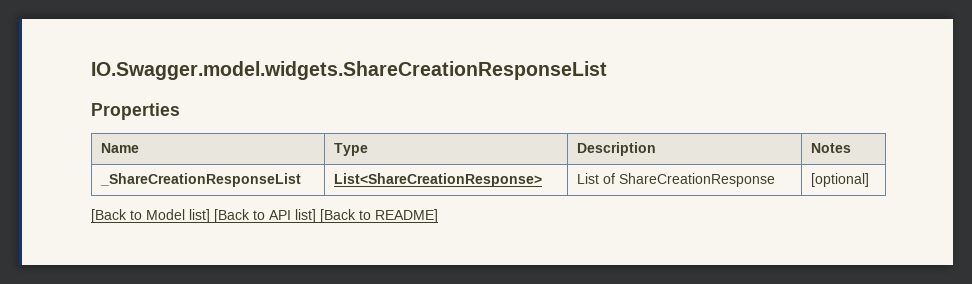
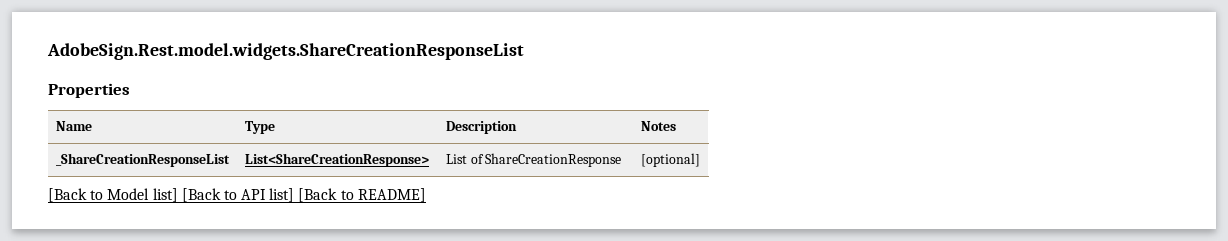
- IO.Swagger.model.widgets.ShareCreationResponseList
+ AdobeSign.Rest.model.widgets.ShareCreationResponseList

